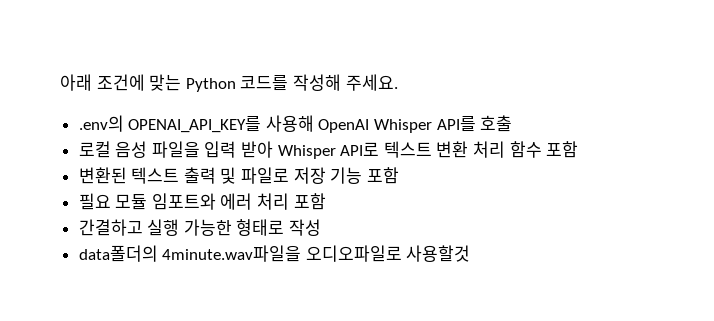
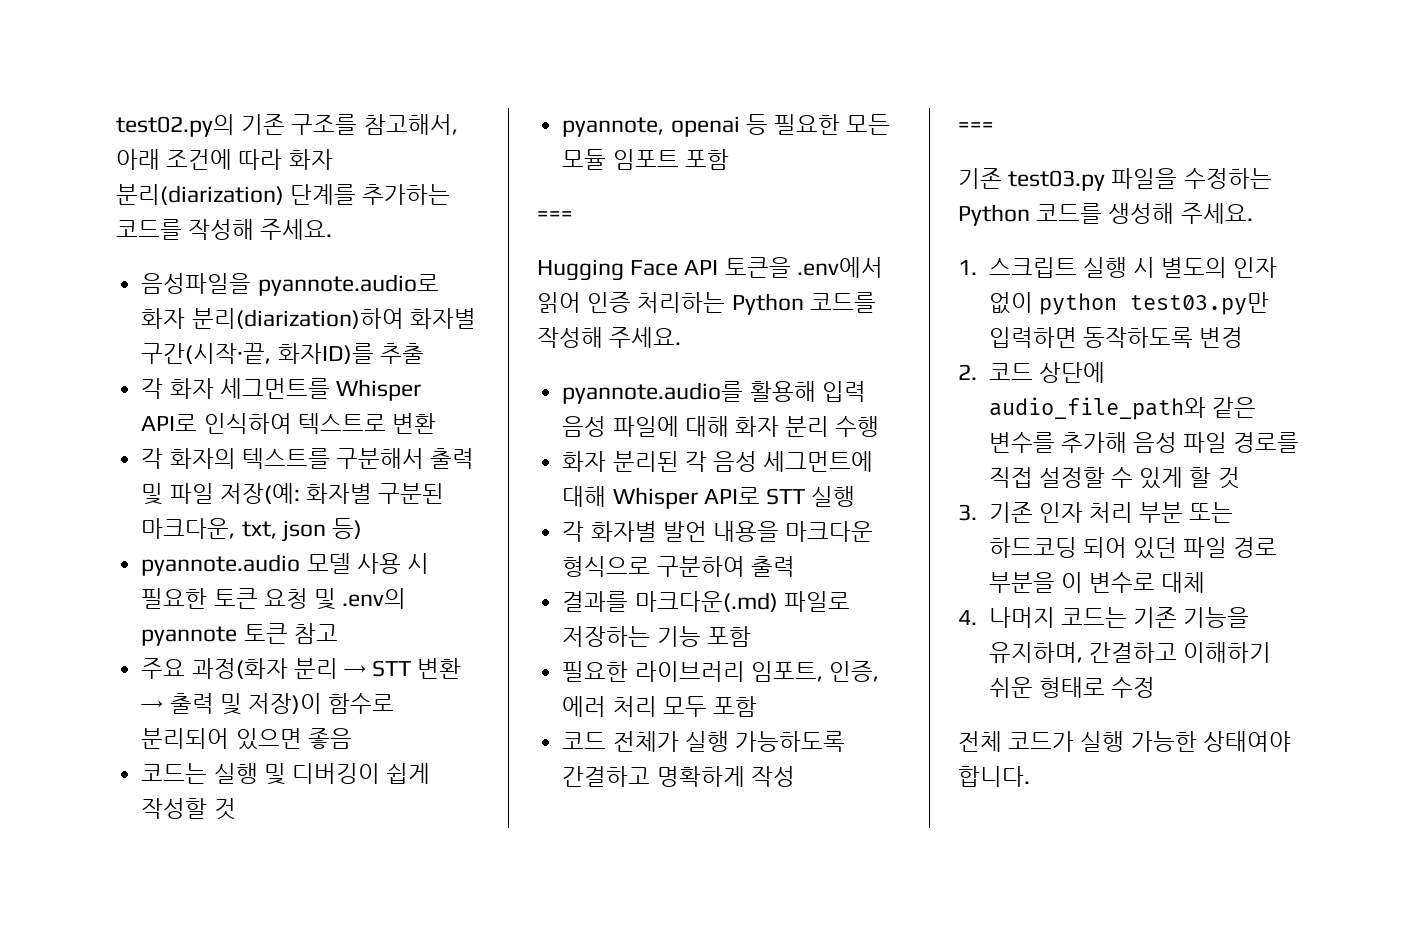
- 아래 조건에 맞는 Python 코드를 작성해 주세요.
- .env의 OPENAI_API_KEY를 사용해 OpenAI Whisper API를 호출
- 로컬 음성 파일을 입력 받아 Whisper API로 텍스트 변환 처리 함수 포함
- 변환된 텍스트 출력 및 파일로 저장 기능 포함
- 필요 모듈 임포트와 에러 처리 포함
- 간결하고 실행 가능한 형태로 작성
- data폴더의 4minute.wav파일을 오디오파일로 사용할것
+ test02.py의 기존 구조를 참고해서, 아래 조건에 따라 화자 분리(diarization) 단계를 추가하는 코드를 작성해 주세요.
+ 음성파일을 pyannote.audio로 화자 분리(diarization)하여 화자별 구간(시작·끝, 화자ID)를 추출
+ 각 화자 세그먼트를 Whisper API로 인식하여 텍스트로 변환
+ 각 화자의 텍스트를 구분해서 출력 및 파일 저장(예: 화자별 구분된 마크다운, txt, json 등)
+ pyannote.audio 모델 사용 시 필요한 토큰 요청 및 .env의 pyannote 토큰 참고
+ 주요 과정(화자 분리 → STT 변환 → 출력 및 저장)이 함수로 분리되어 있으면 좋음
+ 코드는 실행 및 디버깅이 쉽게 작성할 것
+ pyannote, openai 등 필요한 모든 모듈 임포트 포함
+ ===
+ Hugging Face API 토큰을 .env에서 읽어 인증 처리하는 Python 코드를 작성해 주세요.
+ pyannote.audio를 활용해 입력 음성 파일에 대해 화자 분리 수행
+ 화자 분리된 각 음성 세그먼트에 대해 Whisper API로 STT 실행
+ 각 화자별 발언 내용을 마크다운 형식으로 구분하여 출력
+ 결과를 마크다운(.md) 파일로 저장하는 기능 포함
+ 필요한 라이브러리 임포트, 인증, 에러 처리 모두 포함
+ 코드 전체가 실행 가능하도록 간결하고 명확하게 작성
+ ===
+ 기존 test03.py 파일을 수정하는 Python 코드를 생성해 주세요.
+ 1. 스크립트 실행 시 별도의 인자 없이 python test03.py만 입력하면 동작하도록 변경
+ 2. 코드 상단에 audio_file_path와 같은 변수를 추가해 음성 파일 경로를 직접 설정할 수 있게 할 것
+ 3. 기존 인자 처리 부분 또는 하드코딩 되어 있던 파일 경로 부분을 이 변수로 대체
+ 4. 나머지 코드는 기존 기능을 유지하며, 간결하고 이해하기 쉬운 형태로 수정
+ 전체 코드가 실행 가능한 상태여야 합니다.

